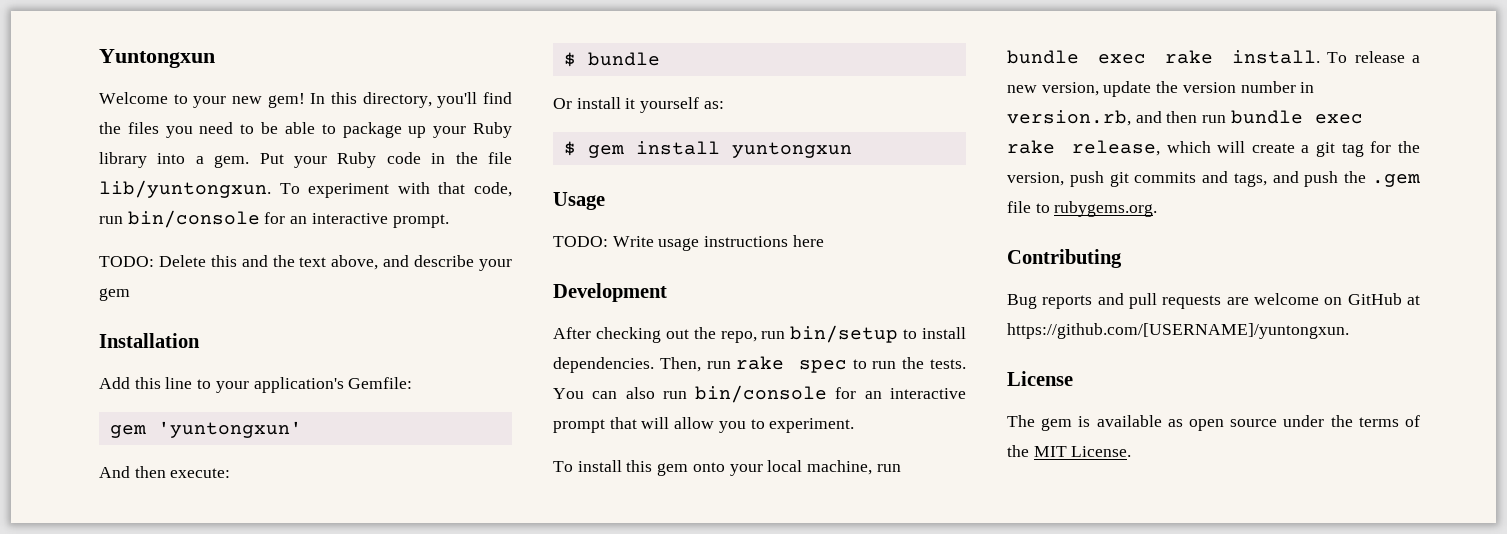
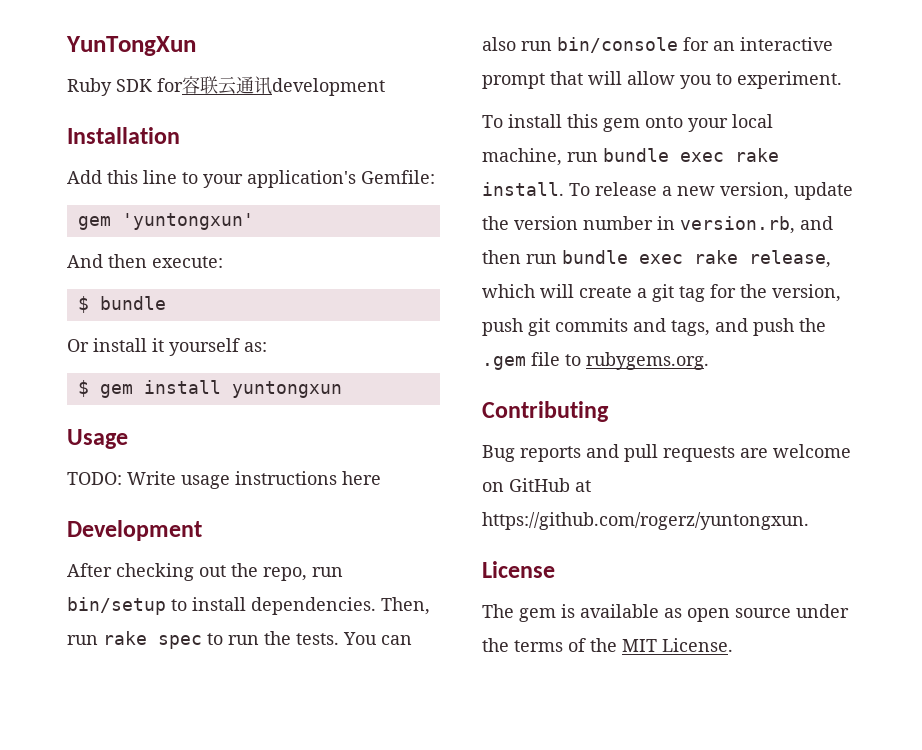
- Yuntongxun
- Welcome to your new gem! In this directory, you'll find the files you need to be able to package up your Ruby library into a gem. Put your Ruby code in the file lib/yuntongxun. To experiment with that code, run bin/console for an interactive prompt.
- TODO: Delete this and the text above, and describe your gem
+ YunTongXun
+ Ruby SDK for容联云通讯development
- Bug reports and pull requests are welcome on GitHub at https://github.com/[USERNAME]/yuntongxun.
+ Bug reports and pull requests are welcome on GitHub at https://github.com/rogerz/yuntongxun.

